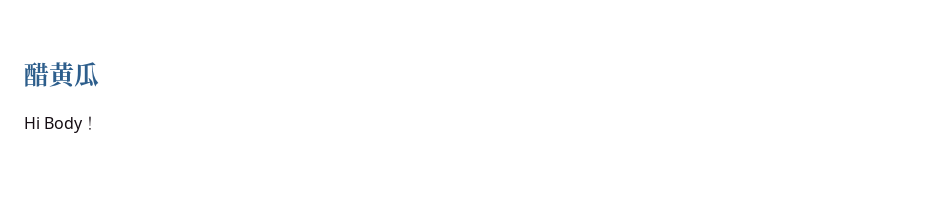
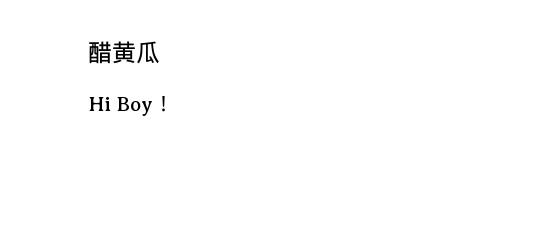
- Hi Body！
+ Hi Boy！

